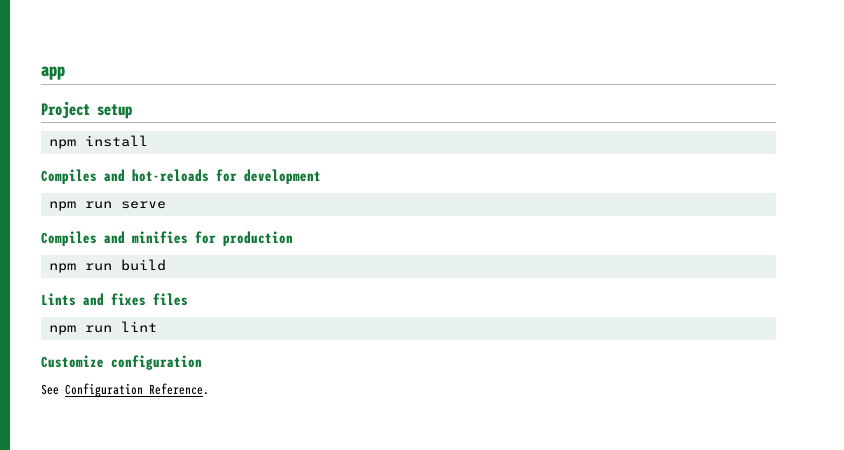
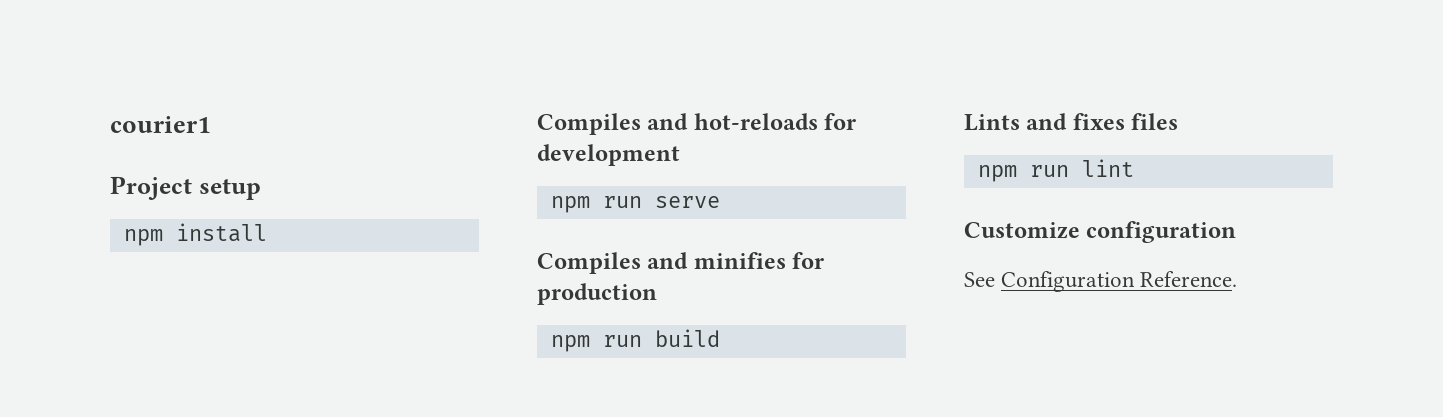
- app
+ courier1

